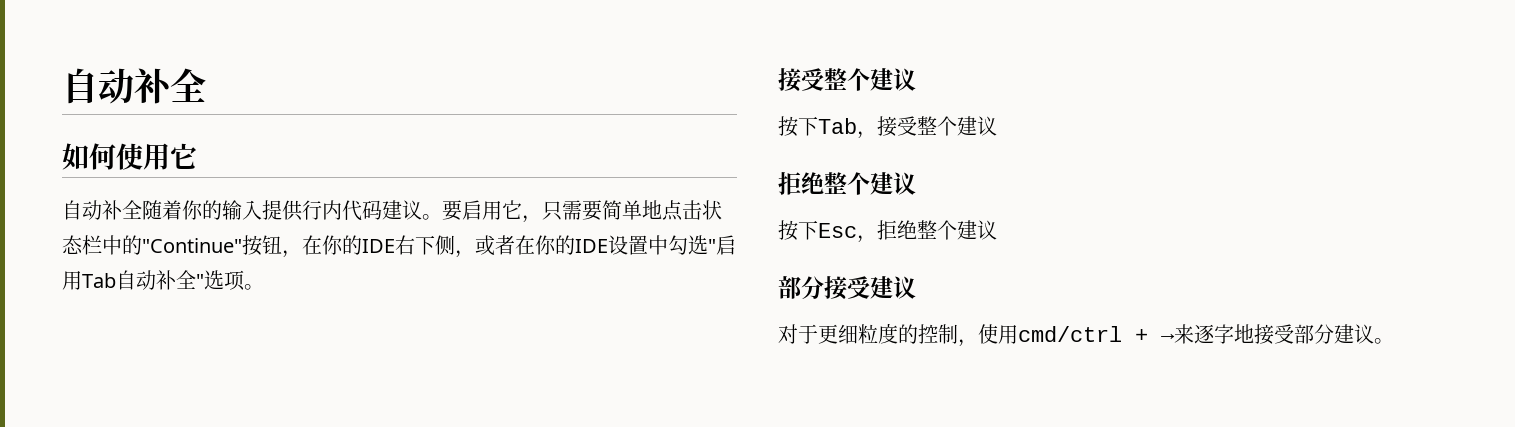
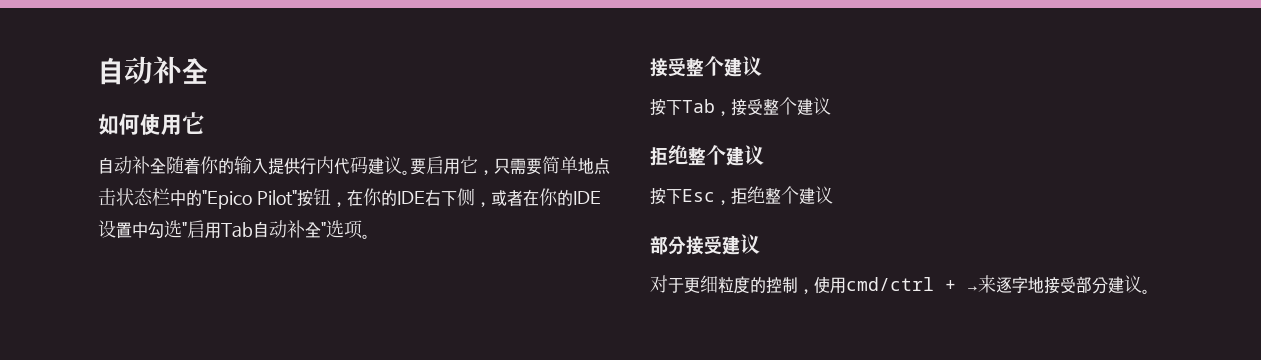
- 要启用它，只需要简单地点击状态栏中的"Continue"按钮，在你的IDE右下侧，或者在你的IDE设置中勾选"启用Tab自动补全"选项。
+ 要启用它，只需要简单地点击状态栏中的"Epico Pilot"按钮，在你的IDE右下侧，或者在你的IDE设置中勾选"启用Tab自动补全"选项。

